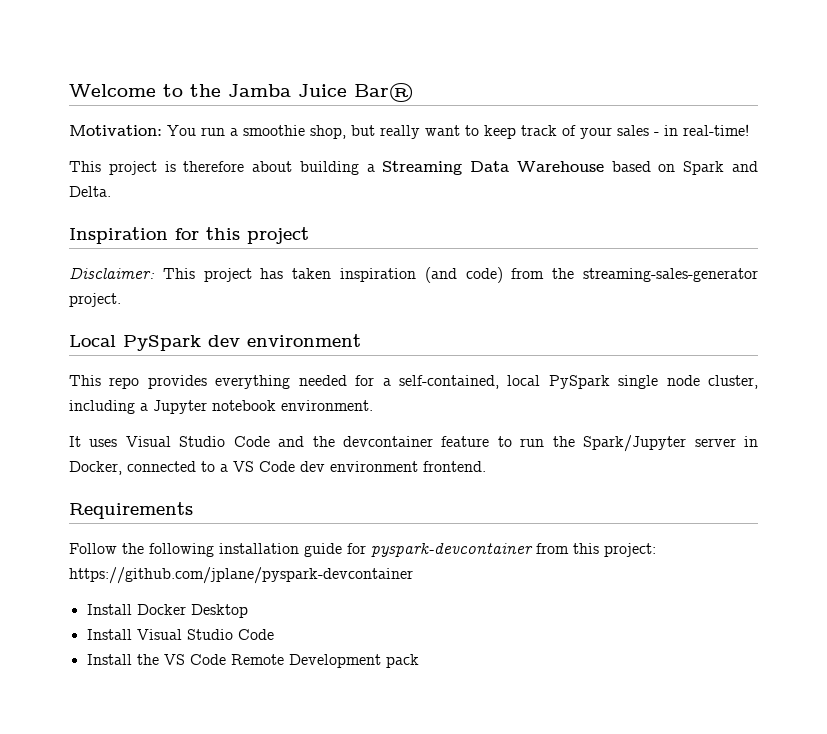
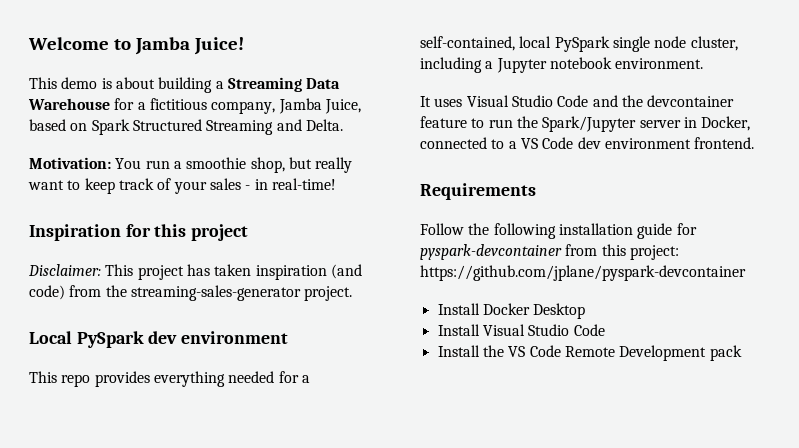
- Welcome to the Jamba Juice Bar®
+ Welcome to Jamba Juice!
+ This demo is about building a Streaming Data Warehouse for a fictitious company, Jamba Juice, based on Spark Structured Streaming and Delta.
- This project is therefore about building a Streaming Data Warehouse based on Spark and Delta.

